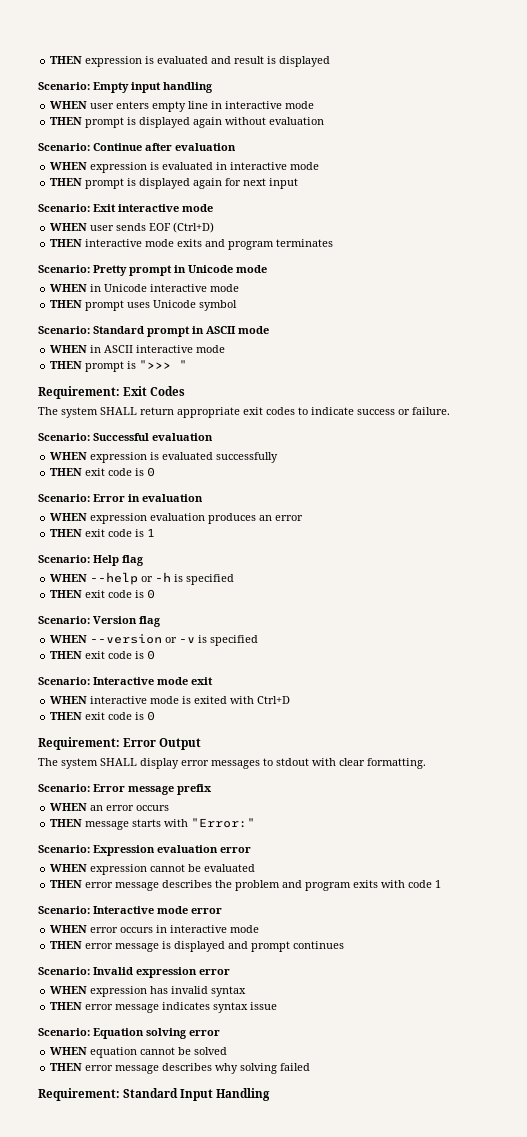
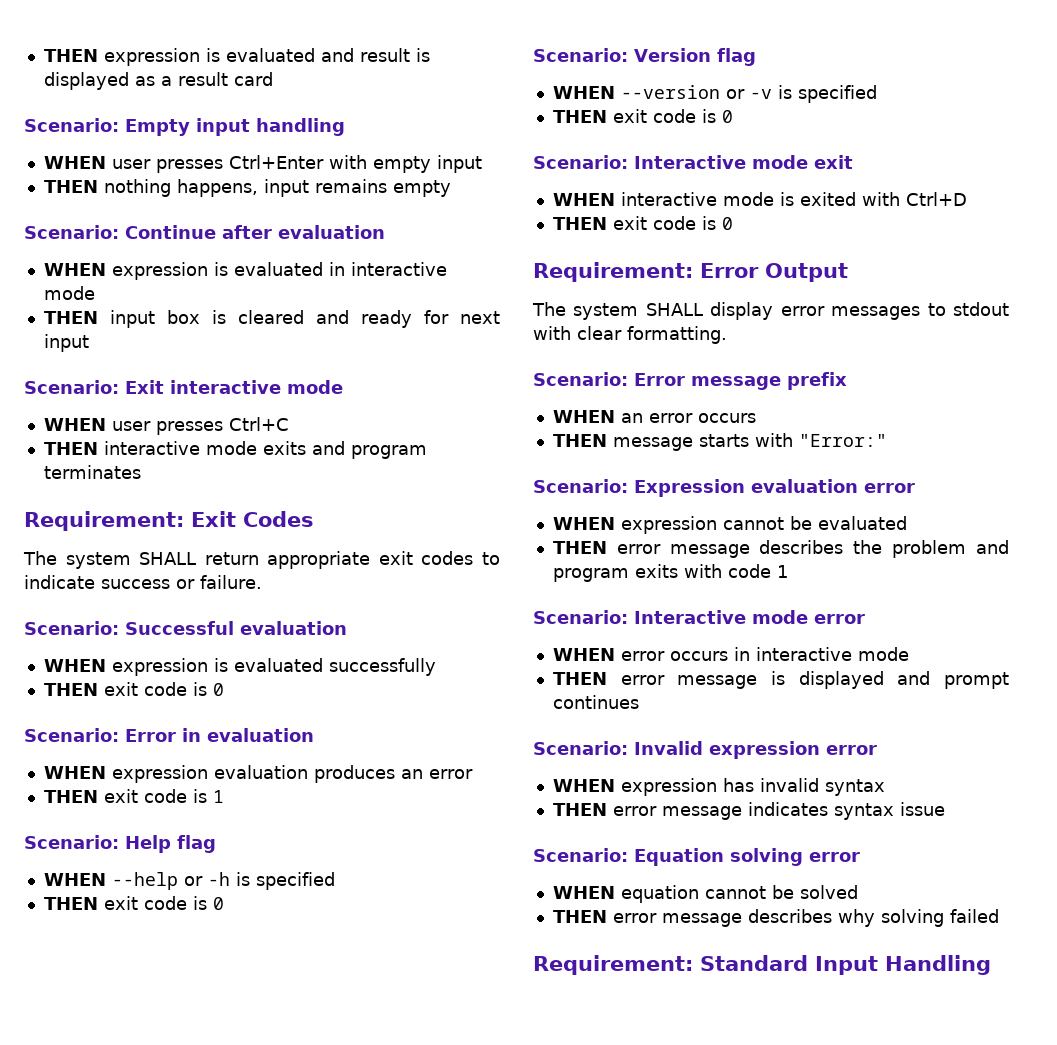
- THEN expression is evaluated and result is displayed
+ THEN expression is evaluated and result is displayed as a result card
- WHEN user enters empty line in interactive mode
- THEN prompt is displayed again without evaluation
+ WHEN user presses Ctrl+Enter with empty input
+ THEN nothing happens, input remains empty
- THEN prompt is displayed again for next input
+ THEN input box is cleared and ready for next input
- WHEN user sends EOF (Ctrl+D)
+ WHEN user presses Ctrl+C
- Scenario: Pretty prompt in Unicode mode
- WHEN in Unicode interactive mode
- THEN prompt uses Unicode symbol
- Scenario: Standard prompt in ASCII mode
- WHEN in ASCII interactive mode
- THEN prompt is ">>> "

